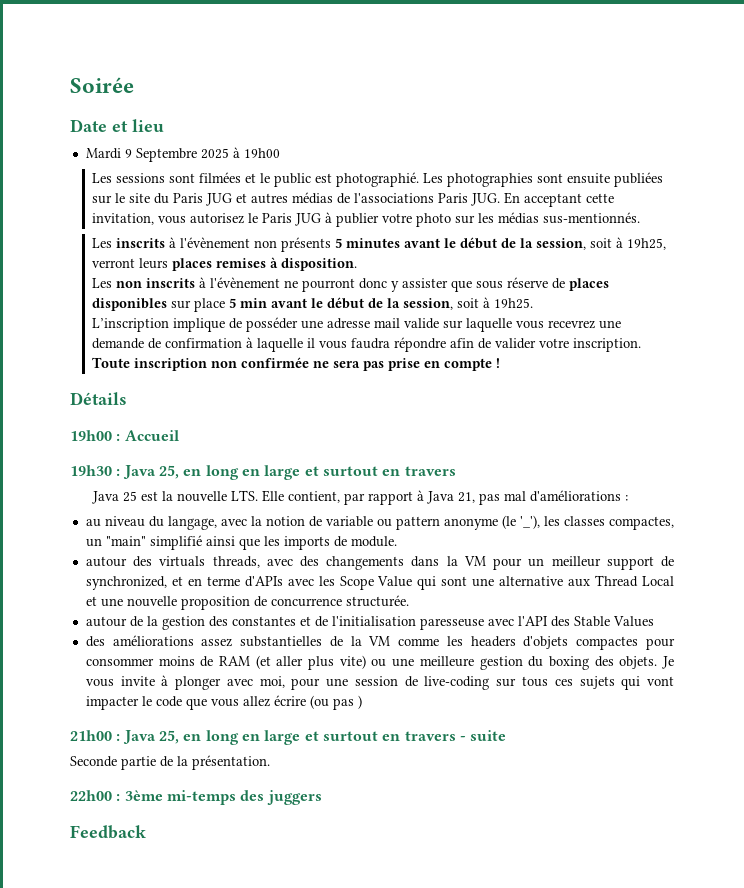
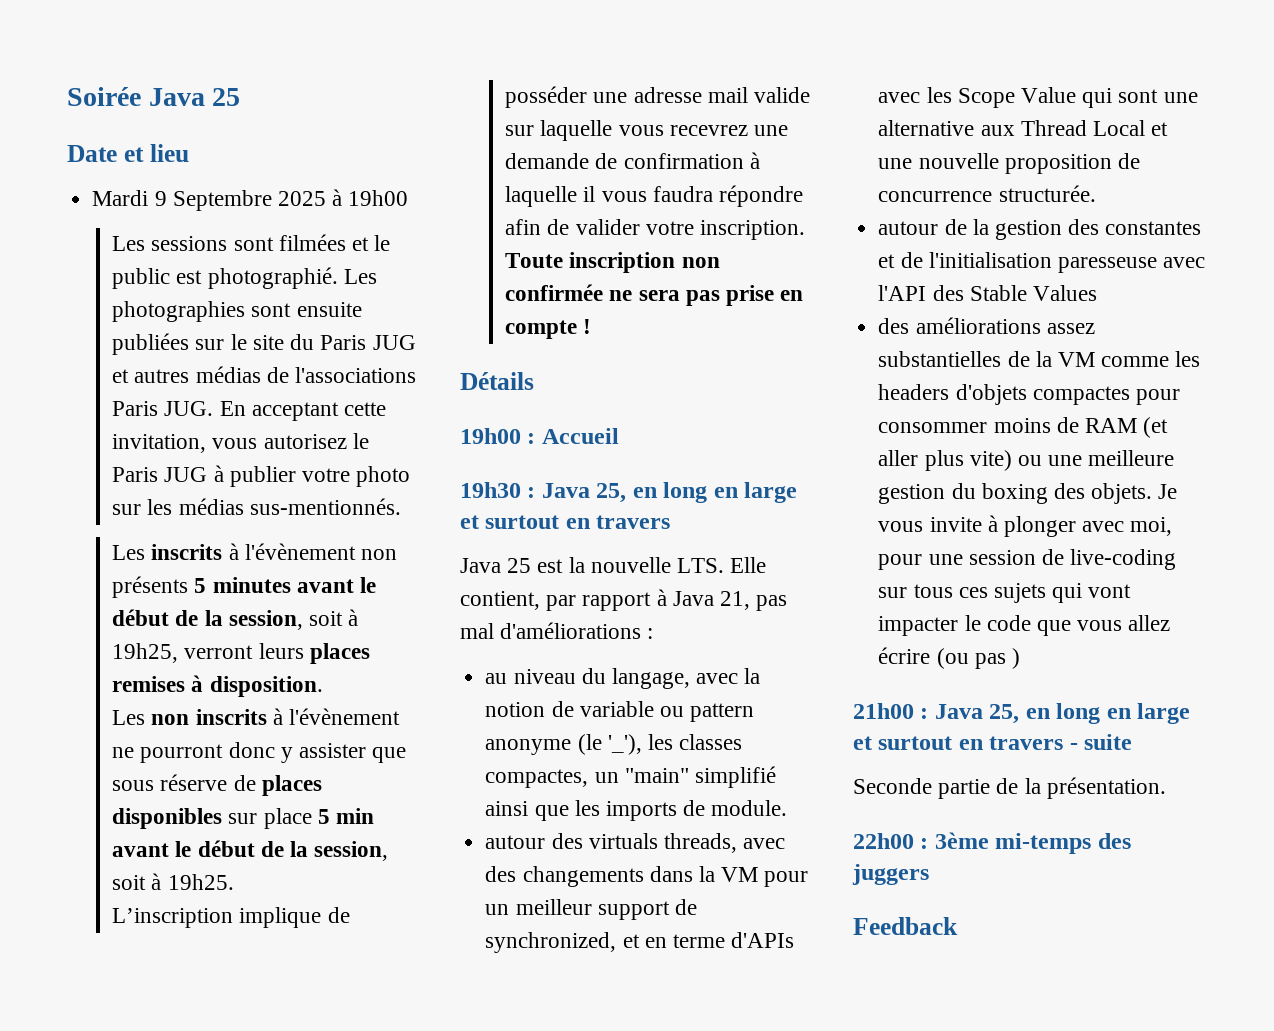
- Soirée
+ Soirée Java 25

